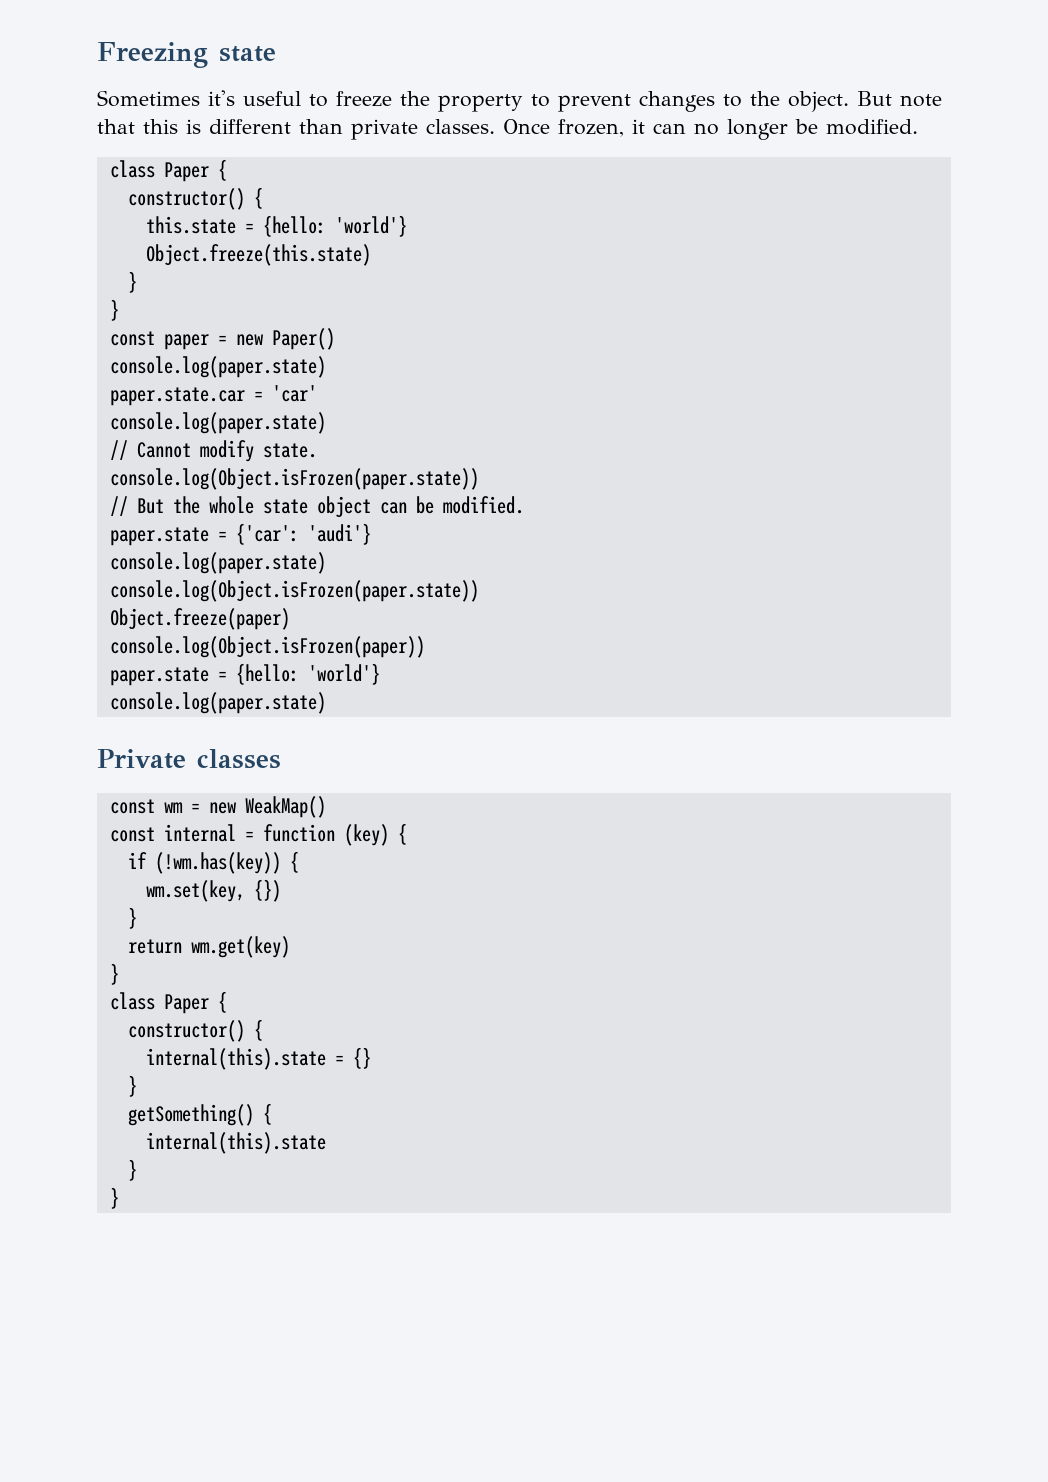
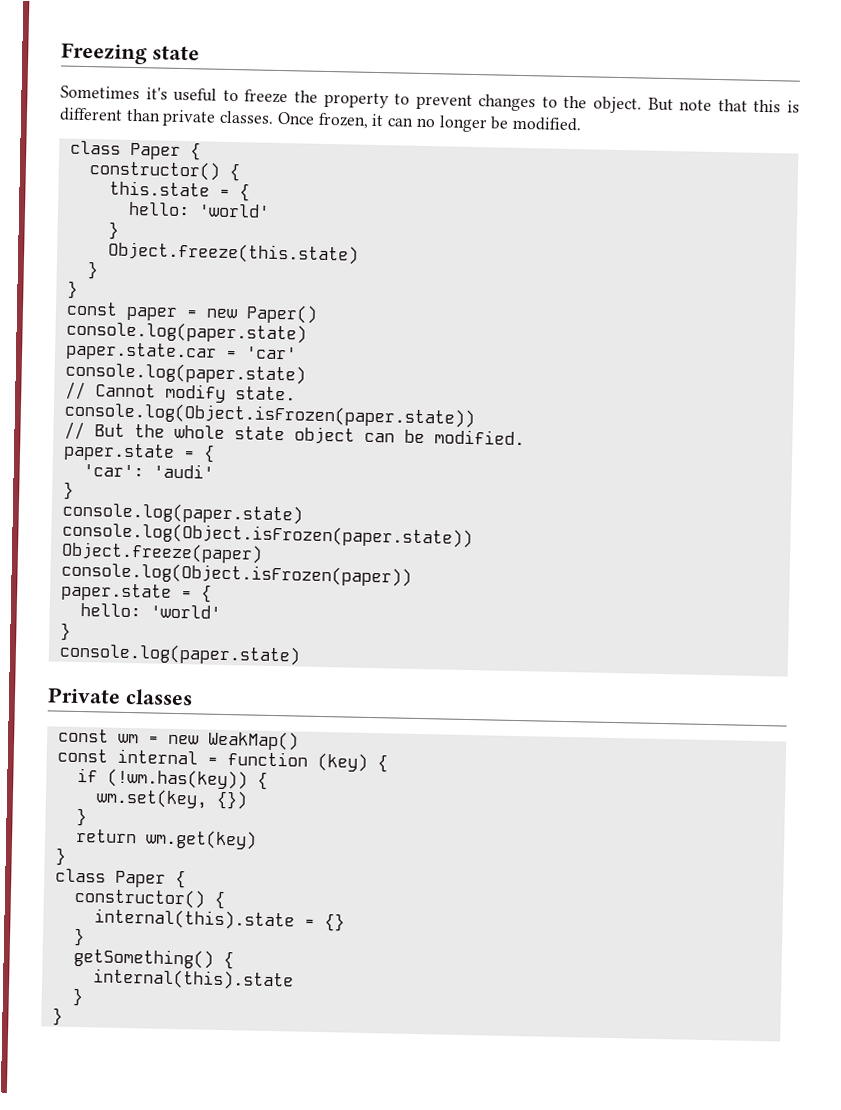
- this.state = {hello: 'world'}
+ this.state = {
+ hello: 'world'
+ }
  // But the whole state object can be modified.
- paper.state = {'car': 'audi'}
+ paper.state = {
+ 'car': 'audi'
+ }
  console.log(Object.isFrozen(paper))
- paper.state = {hello: 'world'}
+ paper.state = {
+ hello: 'world'
+ }

